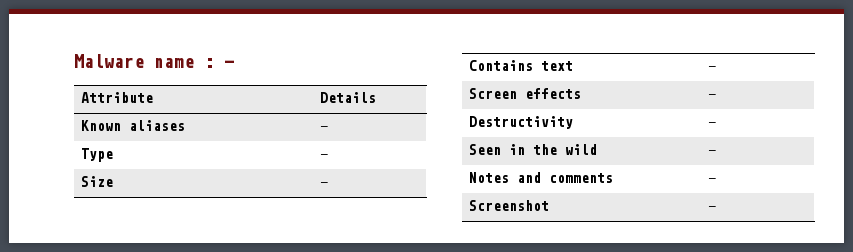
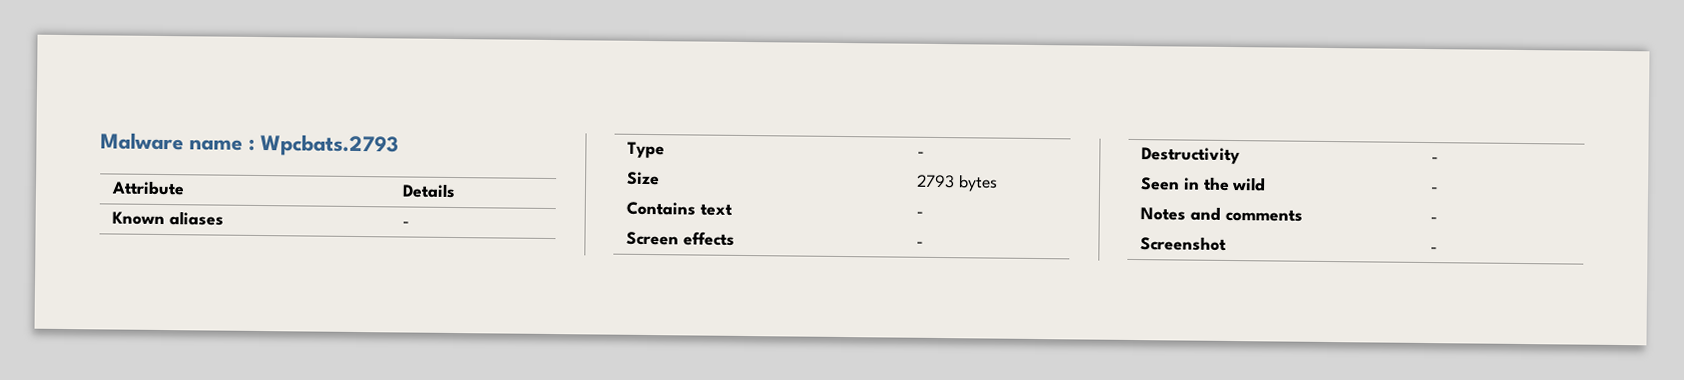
- Malware name : -
+ Malware name : Wpcbats.2793
- Size | -
+ Size | 2793 bytes

